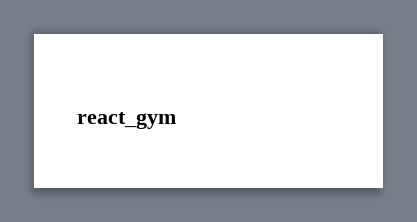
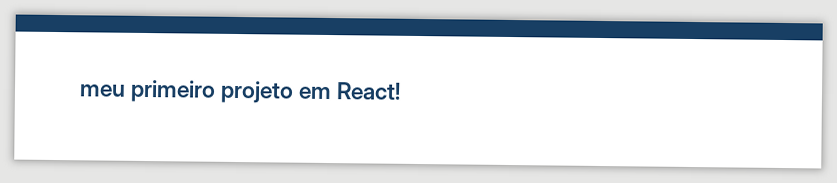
- react_gym
+ meu primeiro projeto em React!

